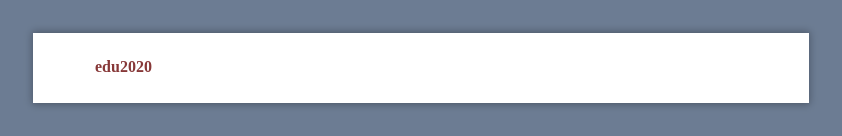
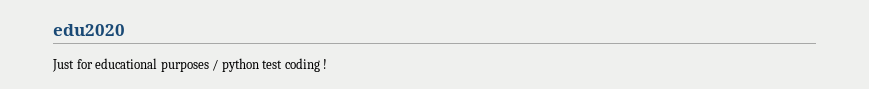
+ Just for educational purposes / python test coding !

